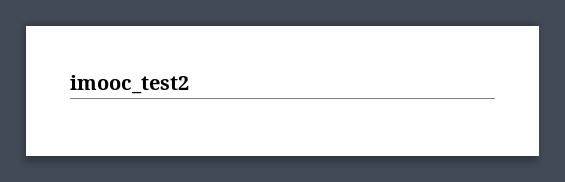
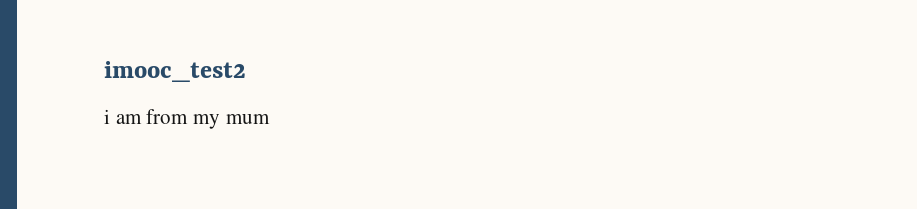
+ i am from my mum

